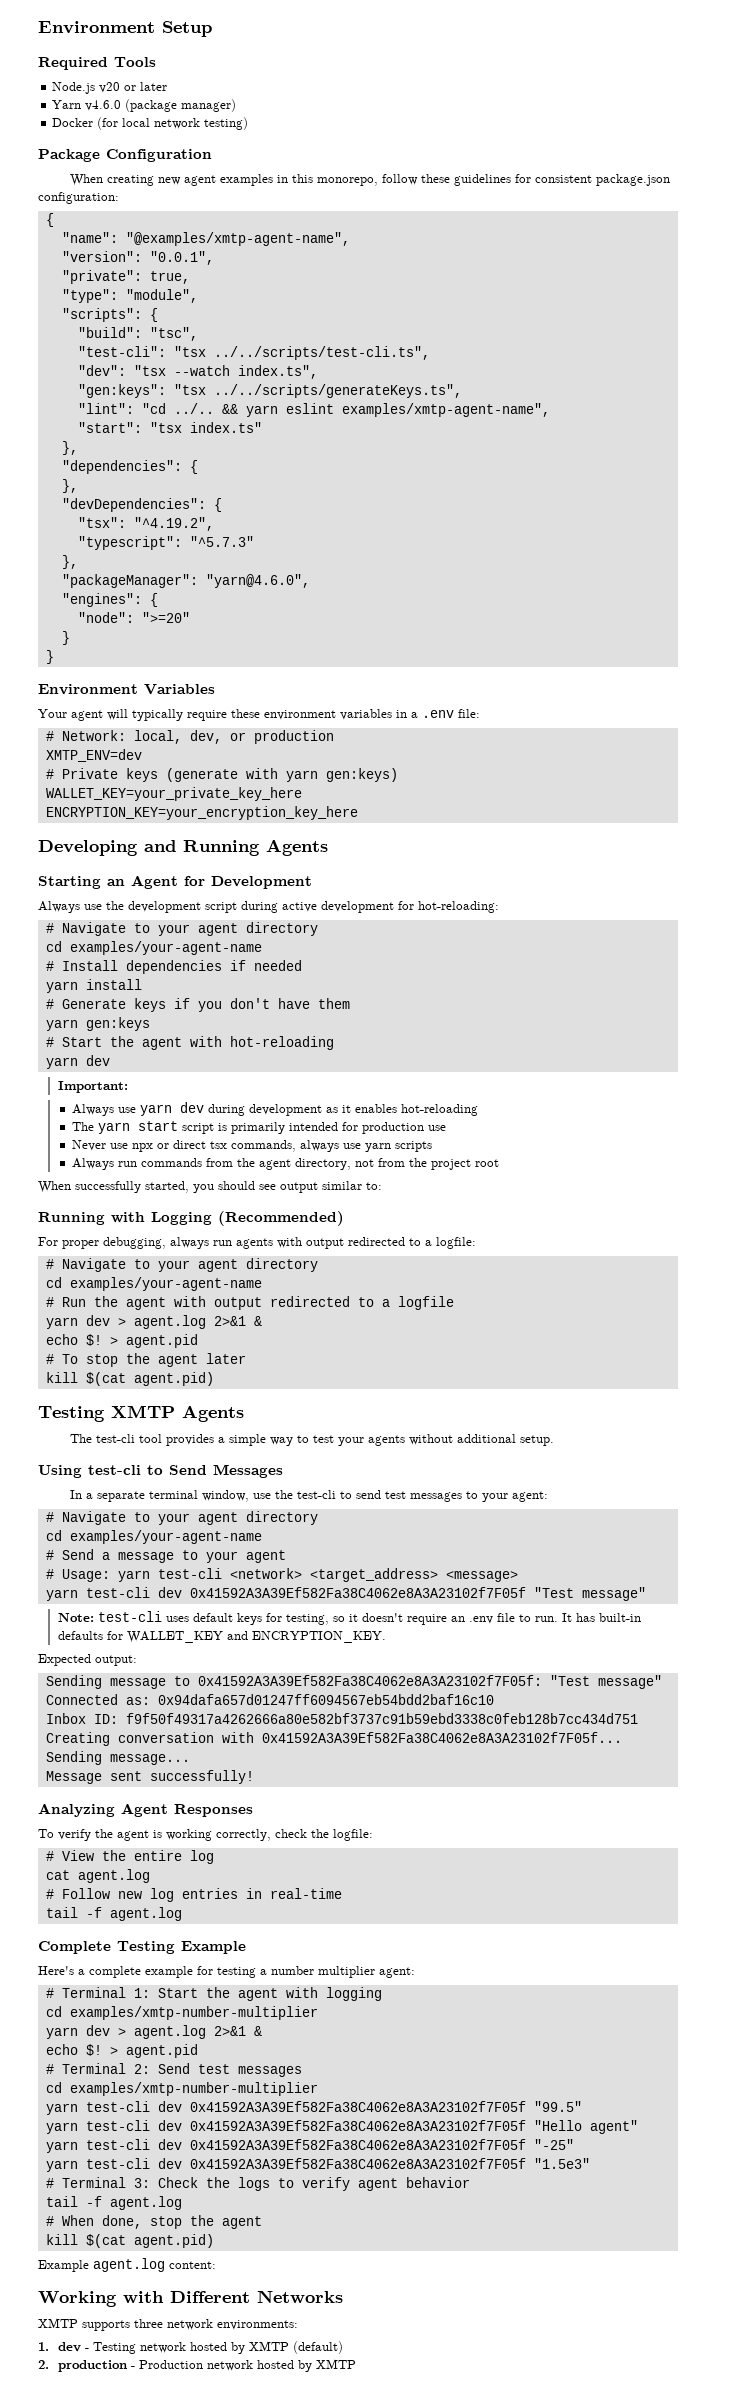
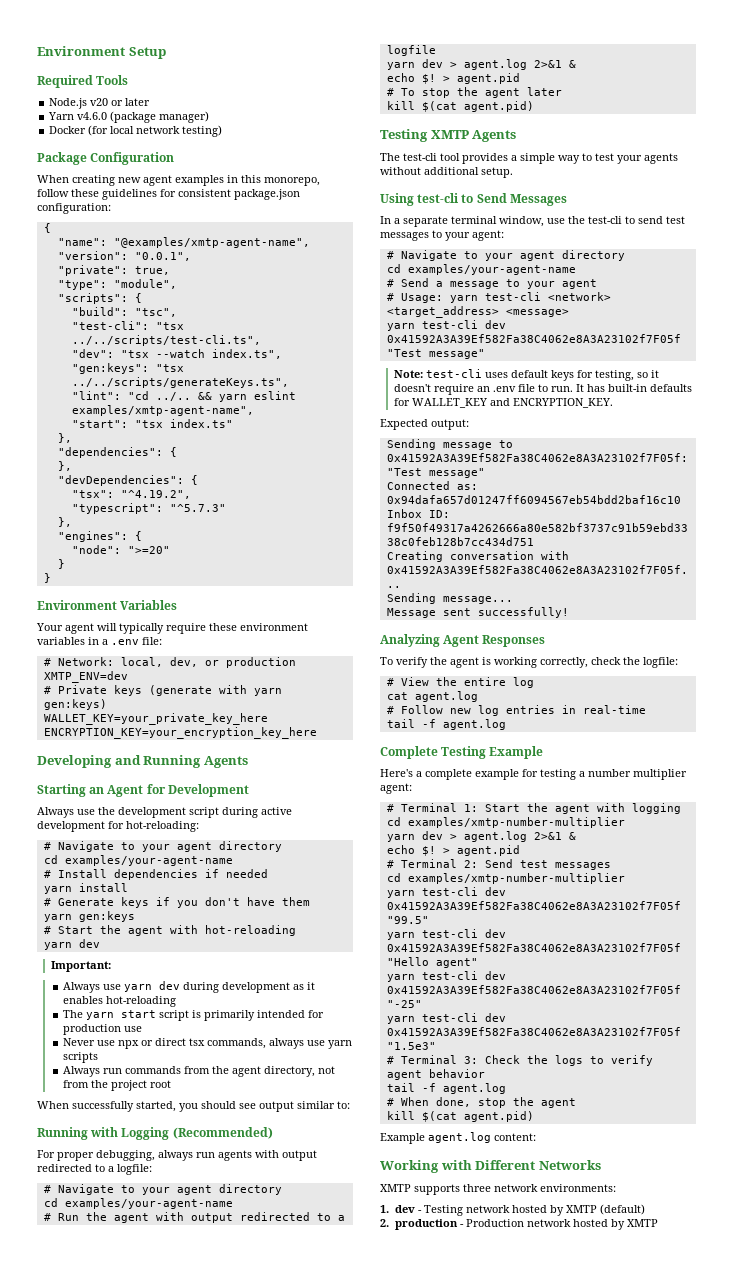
- "packageManager": "yarn@4.6.0",

